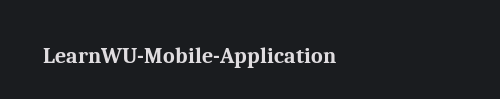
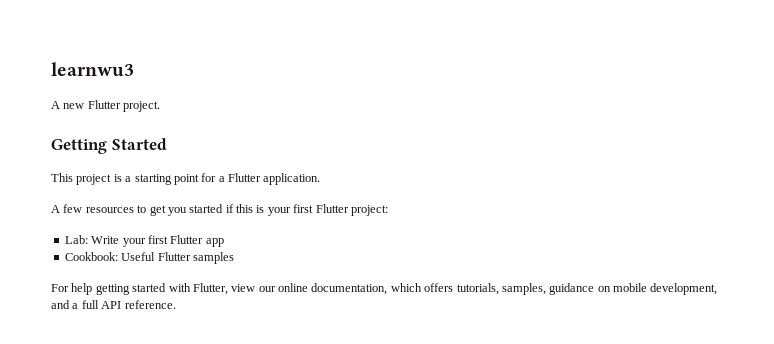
- LearnWU-Mobile-Application
+ learnwu3
+ A new Flutter project.
+ Getting Started
+ This project is a starting point for a Flutter application.
+ A few resources to get you started if this is your first Flutter project:
+ Lab: Write your first Flutter app
+ Cookbook: Useful Flutter samples
+ For help getting started with Flutter, view our online documentation, which offers tutorials, samples, guidance on mobile development, and a full API reference.

